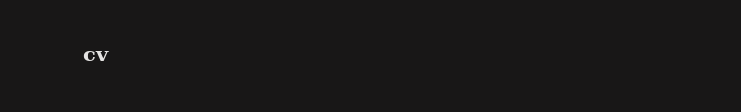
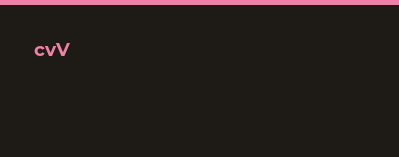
- cv
+ cvV

